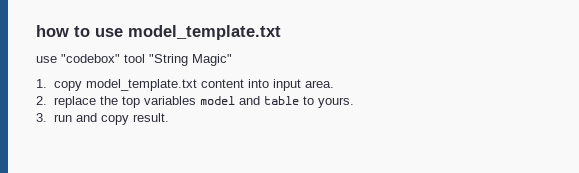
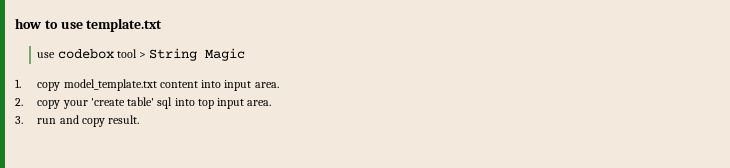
- how to use model_template.txt
- use "codebox" tool "String Magic"
+ how to use template.txt
+ use codebox tool > String Magic
- 2. replace the top variables model and table to yours.
+ 2. copy your 'create table' sql into top input area.

